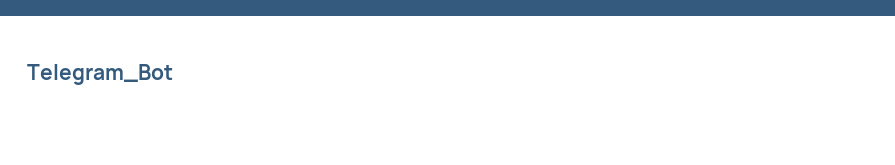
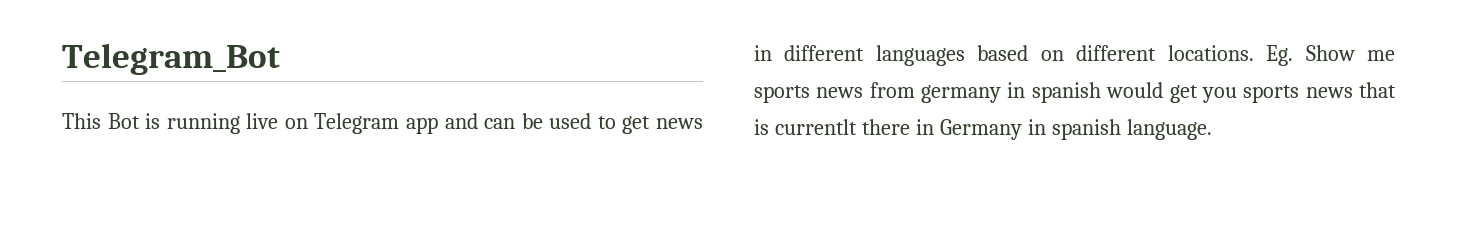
+ This Bot is running live on Telegram app and can be used to get news in different languages based on different locations. Eg. Show me sports news from germany in spanish would get you sports news that is currentlt there in Germany in spanish language.

